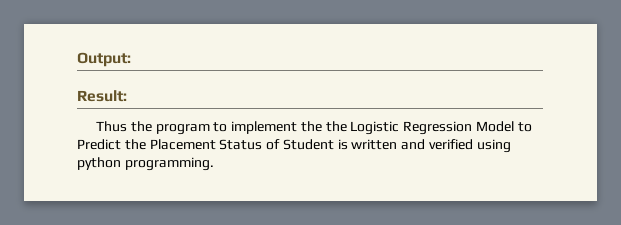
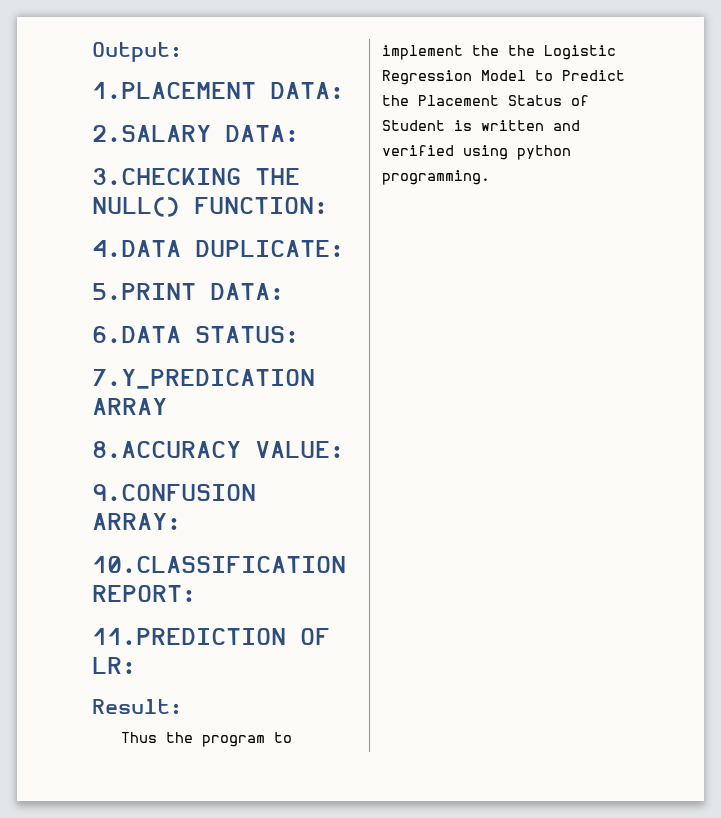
+ 1.PLACEMENT DATA:
+ 2.SALARY DATA:
+ 3.CHECKING THE NULL() FUNCTION:
+ 4.DATA DUPLICATE:
+ 5.PRINT DATA:
+ 6.DATA STATUS:
+ 7.Y_PREDICATION ARRAY
+ 8.ACCURACY VALUE:
+ 9.CONFUSION ARRAY:
+ 10.CLASSIFICATION REPORT:
+ 11.PREDICTION OF LR:

